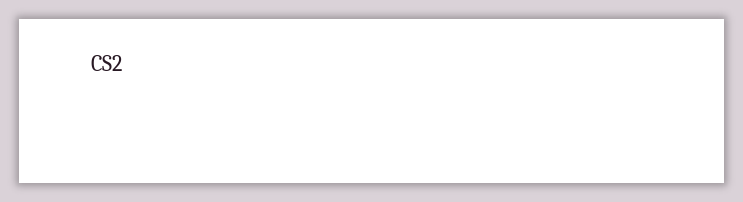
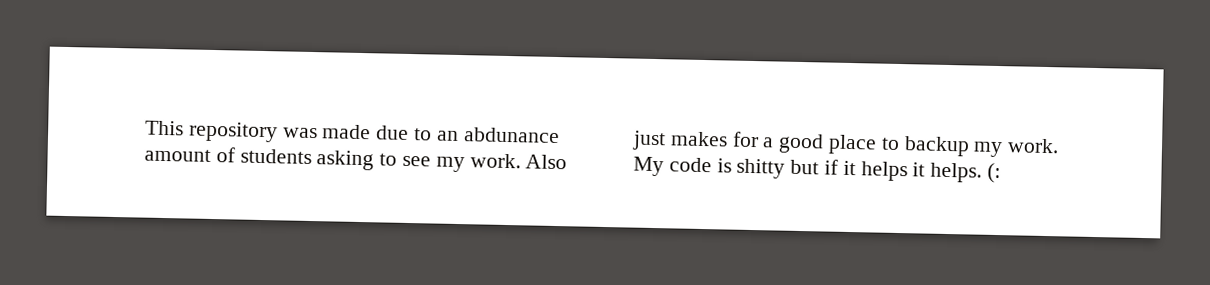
- CS2
+ This repository was made due to an abdunance amount of students asking to see my work. Also just makes for a good place to backup my work. My code is shitty but if it helps it helps. (:

